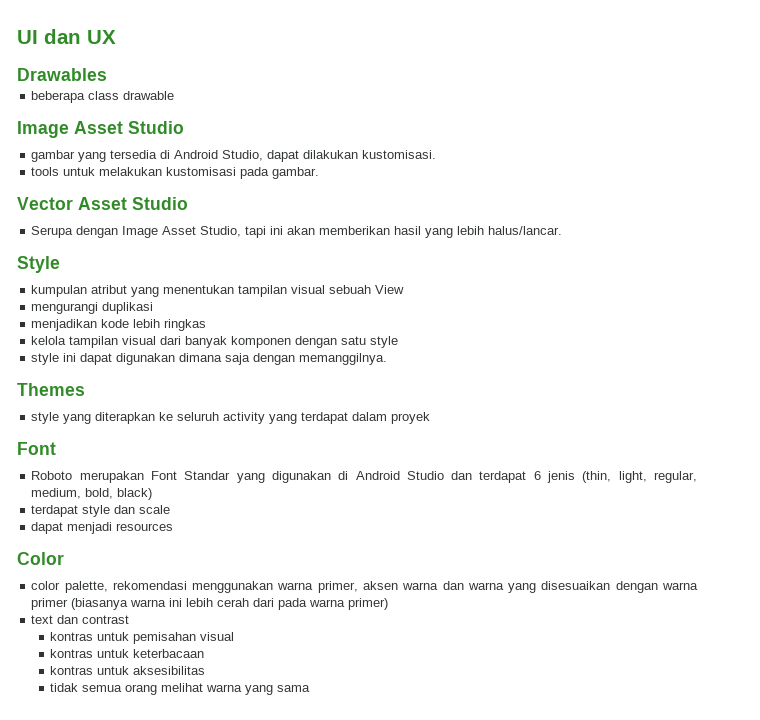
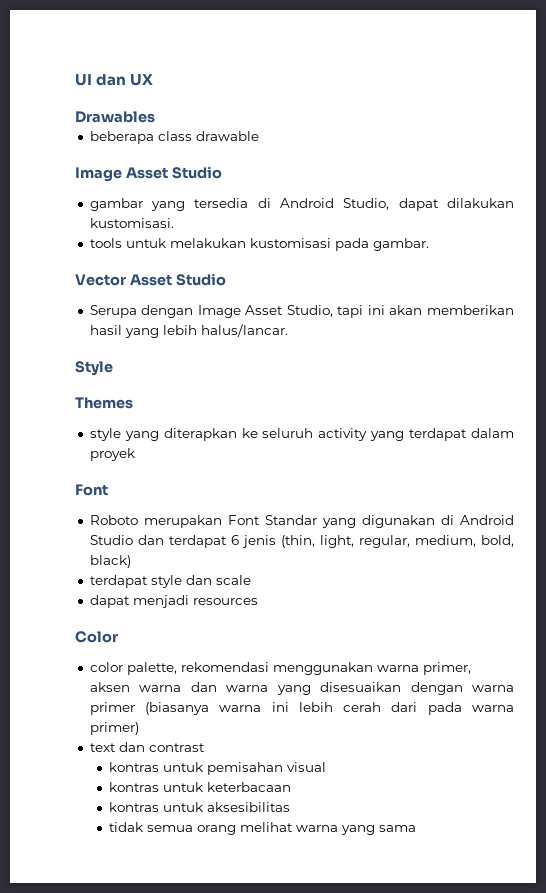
- kumpulan atribut yang menentukan tampilan visual sebuah View
- mengurangi duplikasi
- menjadikan kode lebih ringkas
- kelola tampilan visual dari banyak komponen dengan satu style
- style ini dapat digunakan dimana saja dengan memanggilnya.

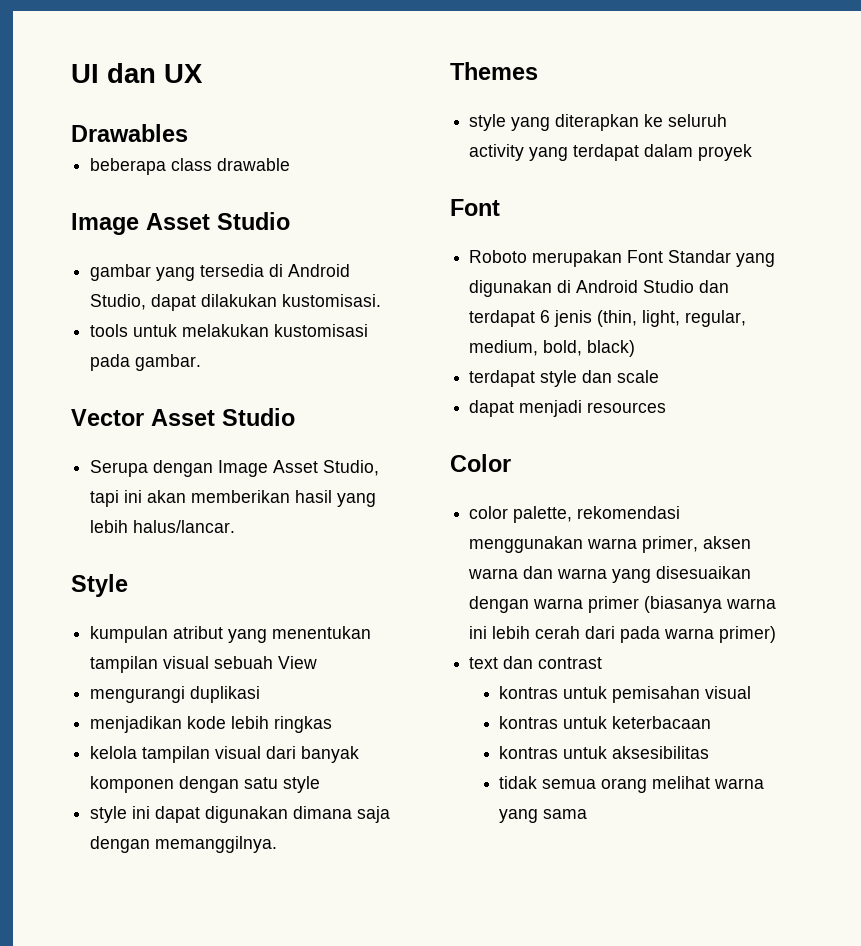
+ kumpulan atribut yang menentukan tampilan visual sebuah View
+ mengurangi duplikasi
+ menjadikan kode lebih ringkas
+ kelola tampilan visual dari banyak komponen dengan satu style
+ style ini dapat digunakan dimana saja dengan memanggilnya.

